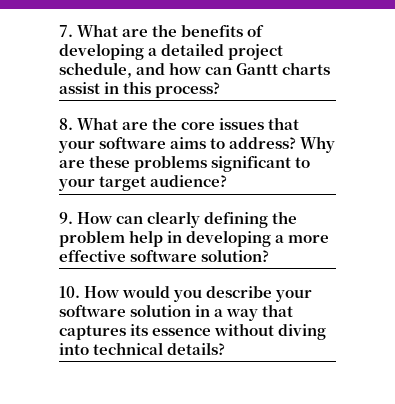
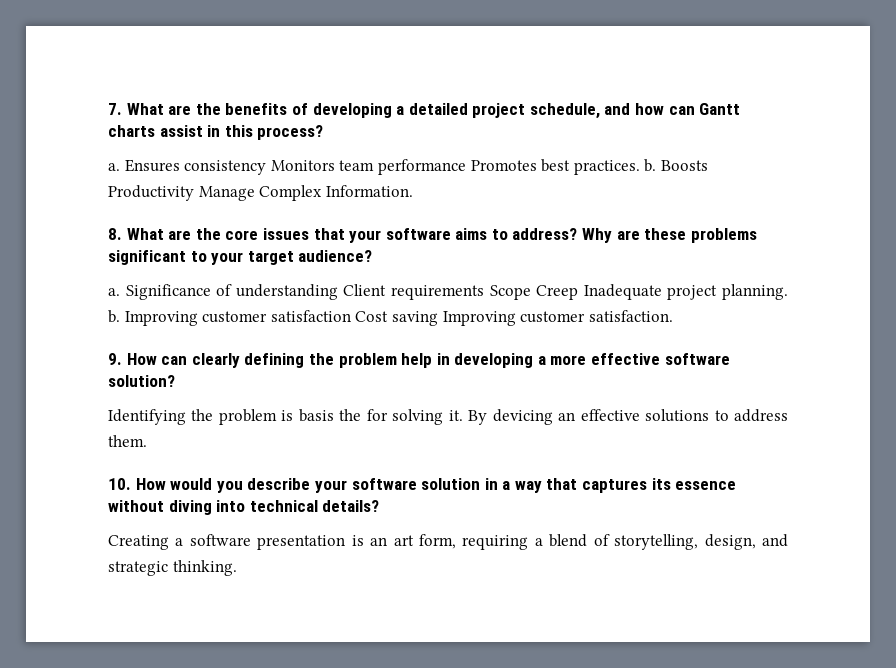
+ a. Ensures consistency Monitors team performance Promotes best practices. b. Boosts Productivity Manage Complex Information.
+ a. Significance of understanding Client requirements Scope Creep Inadequate project planning. b. Improving customer satisfaction Cost saving Improving customer satisfaction.
+ Identifying the problem is basis the for solving it. By devicing an effective solutions to address them.
+ Creating a software presentation is an art form, requiring a blend of storytelling, design, and strategic thinking.

